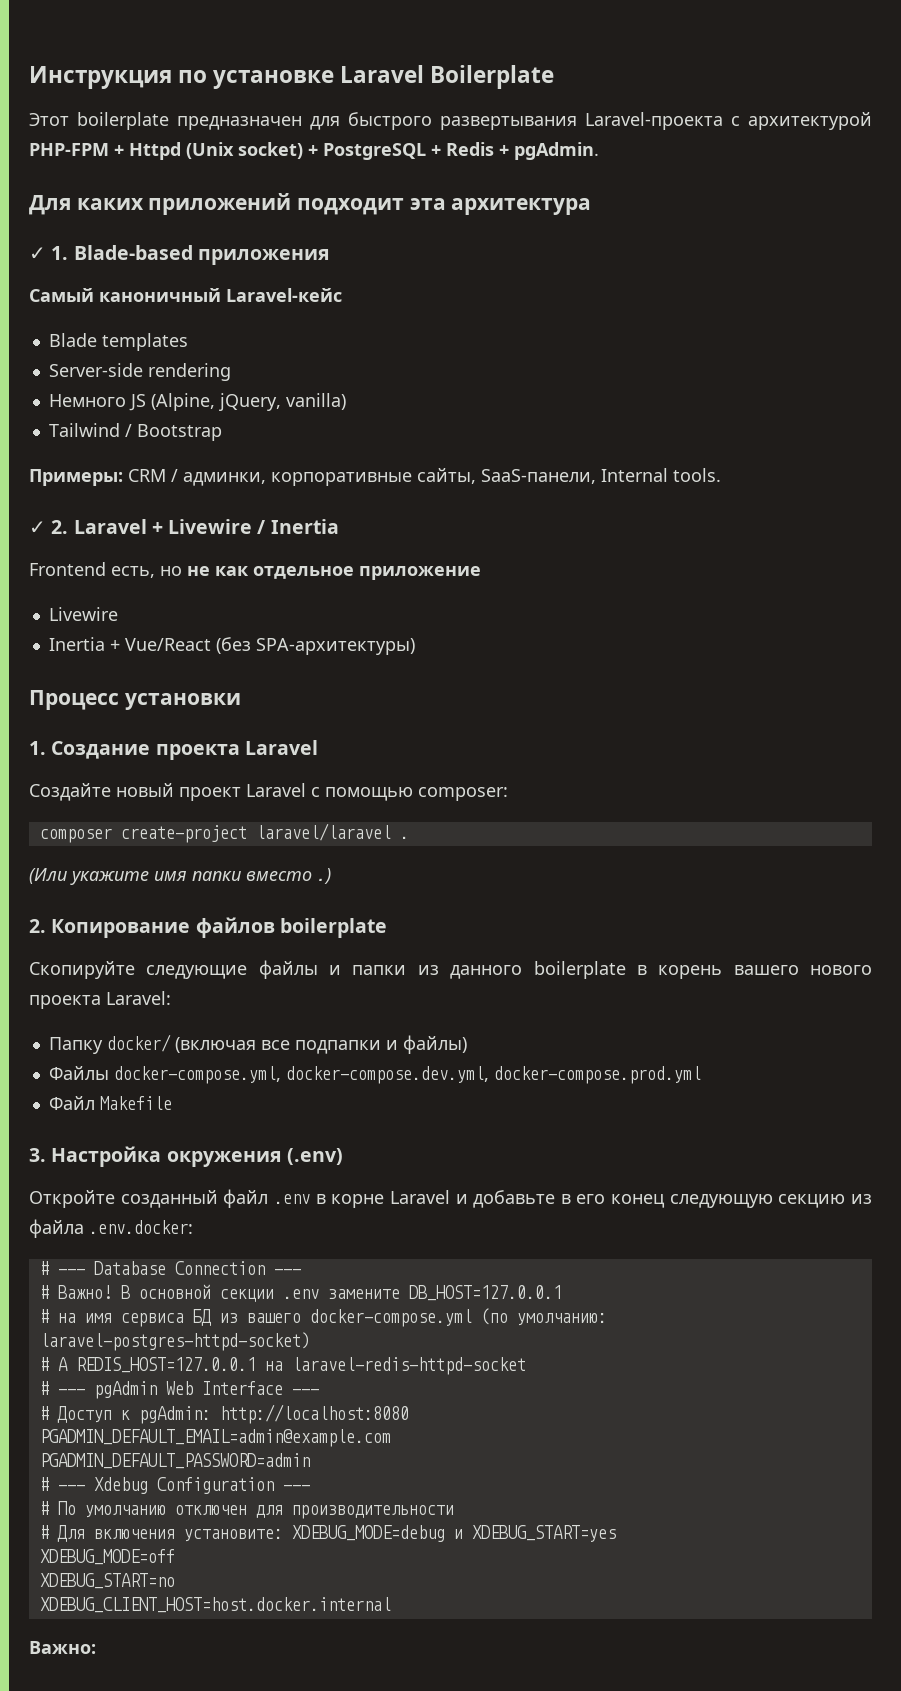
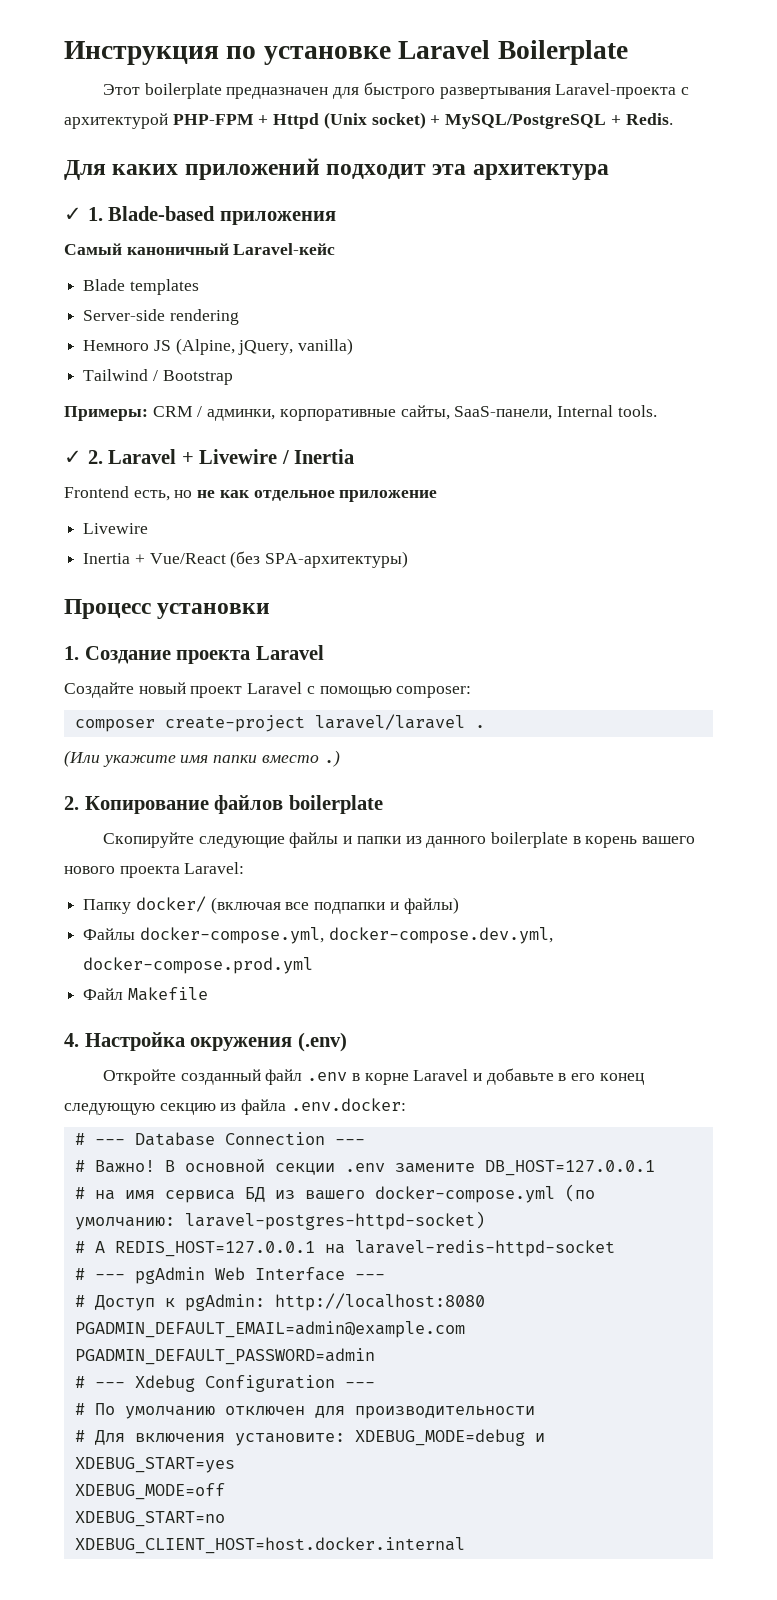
- Этот boilerplate предназначен для быстрого развертывания Laravel-проекта с архитектурой PHP-FPM + Httpd (Unix socket) + PostgreSQL + Redis + pgAdmin.
+ Этот boilerplate предназначен для быстрого развертывания Laravel-проекта с архитектурой PHP-FPM + Httpd (Unix socket) + MySQL/PostgreSQL + Redis.
- 3. Настройка окружения (.env)
+ 4. Настройка окружения (.env)
- Важно:

